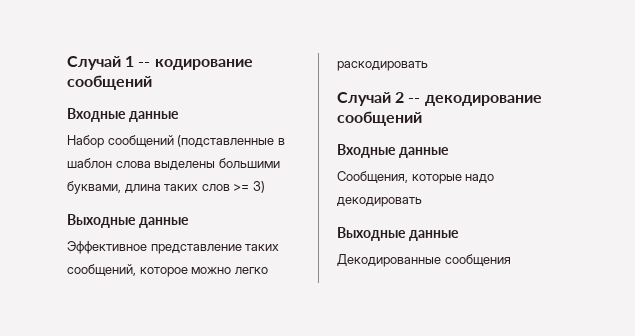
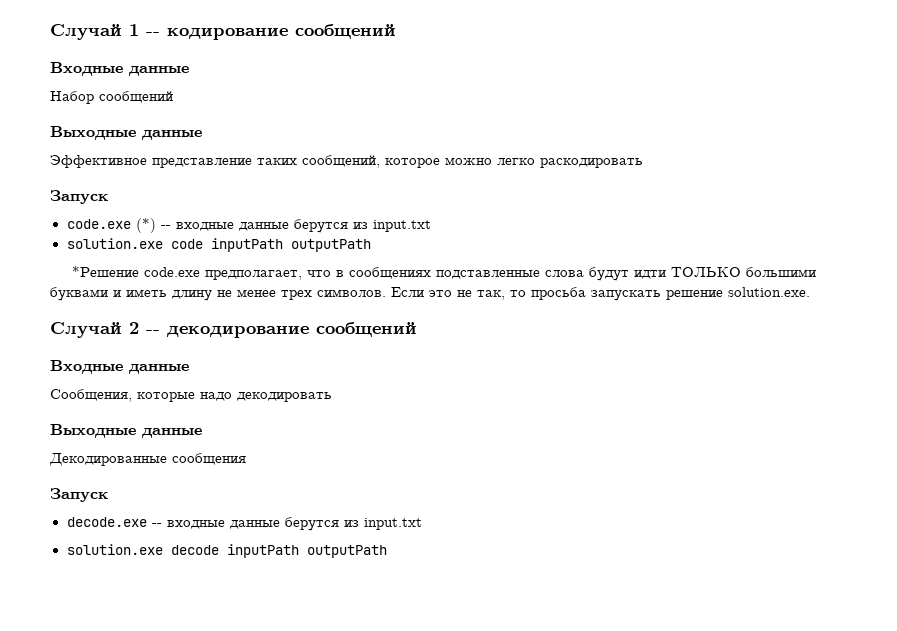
- Набор сообщений (подставленные в шаблон слова выделены большими буквами, длина таких слов >= 3)
+ Набор сообщений
  Эффективное представление таких сообщений, которое можно легко раскодировать
+ Запуск
+ code.exe (*) -- входные данные берутся из input.txt
+ solution.exe code inputPath outputPath
+ *Решение code.exe предполагает, что в сообщениях подставленные слова будут идти ТОЛЬКО большими буквами и иметь длину не менее трех символов. Если это не так, то просьба запускать решение solution.exe.
  Декодированные сообщения
+ Запуск
+ decode.exe -- входные данные берутся из input.txt
+ solution.exe decode inputPath outputPath

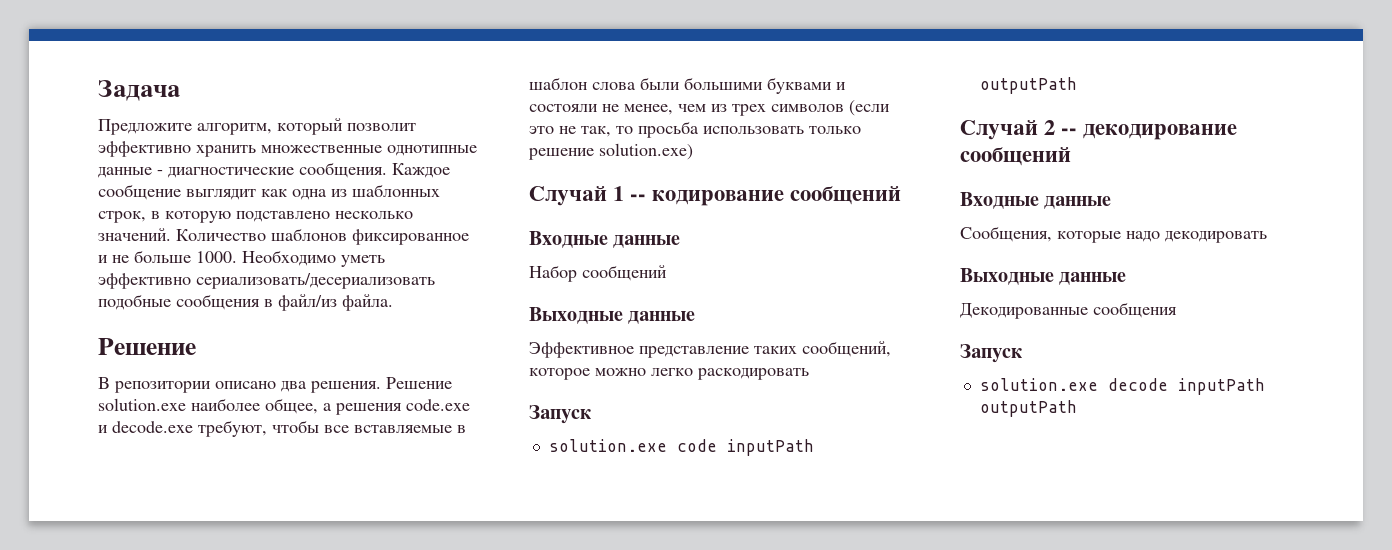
+ Задача
+ Предложите алгоритм, который позволит эффективно хранить множественные однотипные данные - диагностические сообщения. Каждое сообщение выглядит как одна из шаблонных строк, в которую подставлено несколько значений. Количество шаблонов фиксированное и не больше 1000. Необходимо уметь эффективно сериализовать/десериализовать подобные сообщения в файл/из файла.
+ Решение
+ В репозитории описано два решения. Решение solution.exe наиболее общее, а решения code.exe и decode.exe требуют, чтобы все вставляемые в шаблон слова были большими буквами и состояли не менее, чем из трех символов (если это не так, то просьба использовать только решение solution.exe)
- code.exe (*) -- входные данные берутся из input.txt
  solution.exe code inputPath outputPath
- *Решение code.exe предполагает, что в сообщениях подставленные слова будут идти ТОЛЬКО большими буквами и иметь длину не менее трех символов. Если это не так, то просьба запускать решение solution.exe.
- decode.exe -- входные данные берутся из input.txt

